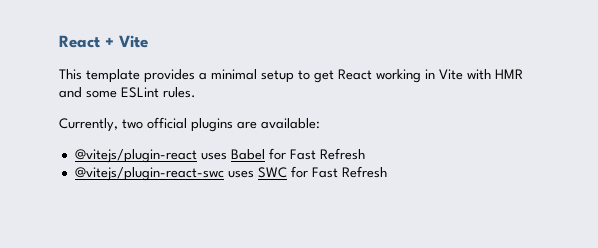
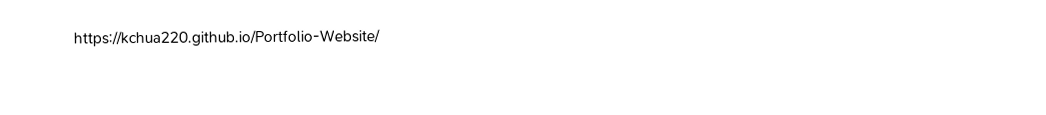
- React + Vite
- This template provides a minimal setup to get React working in Vite with HMR and some ESLint rules.
- Currently, two official plugins are available:
- @vitejs/plugin-react uses Babel for Fast Refresh
- @vitejs/plugin-react-swc uses SWC for Fast Refresh
+ https://kchua220.github.io/Portfolio-Website/

